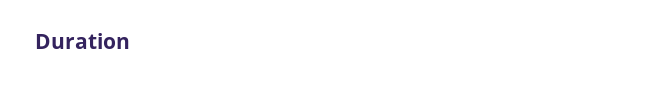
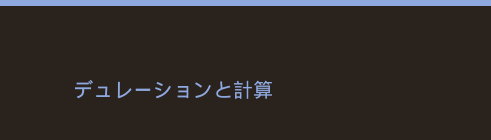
- Duration
+ デュレーションと計算

